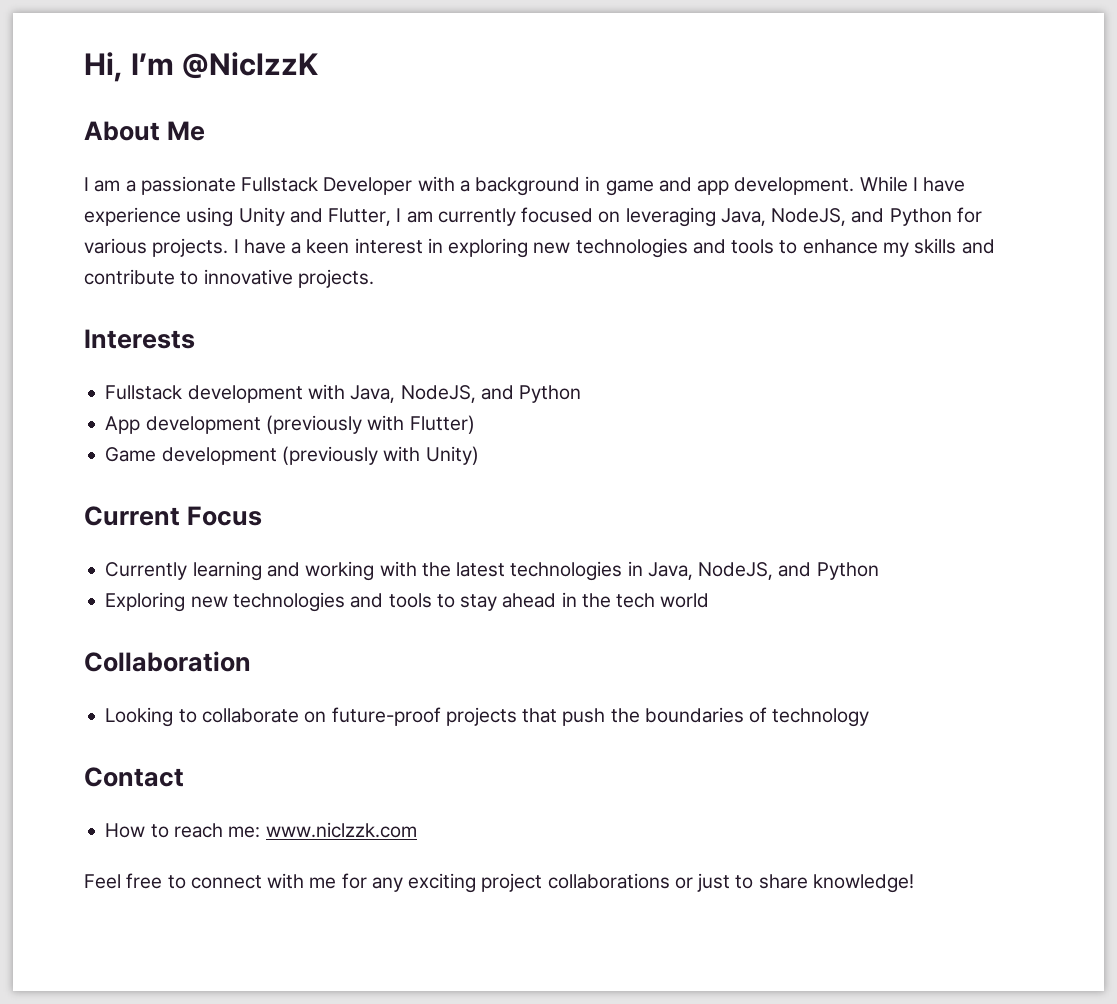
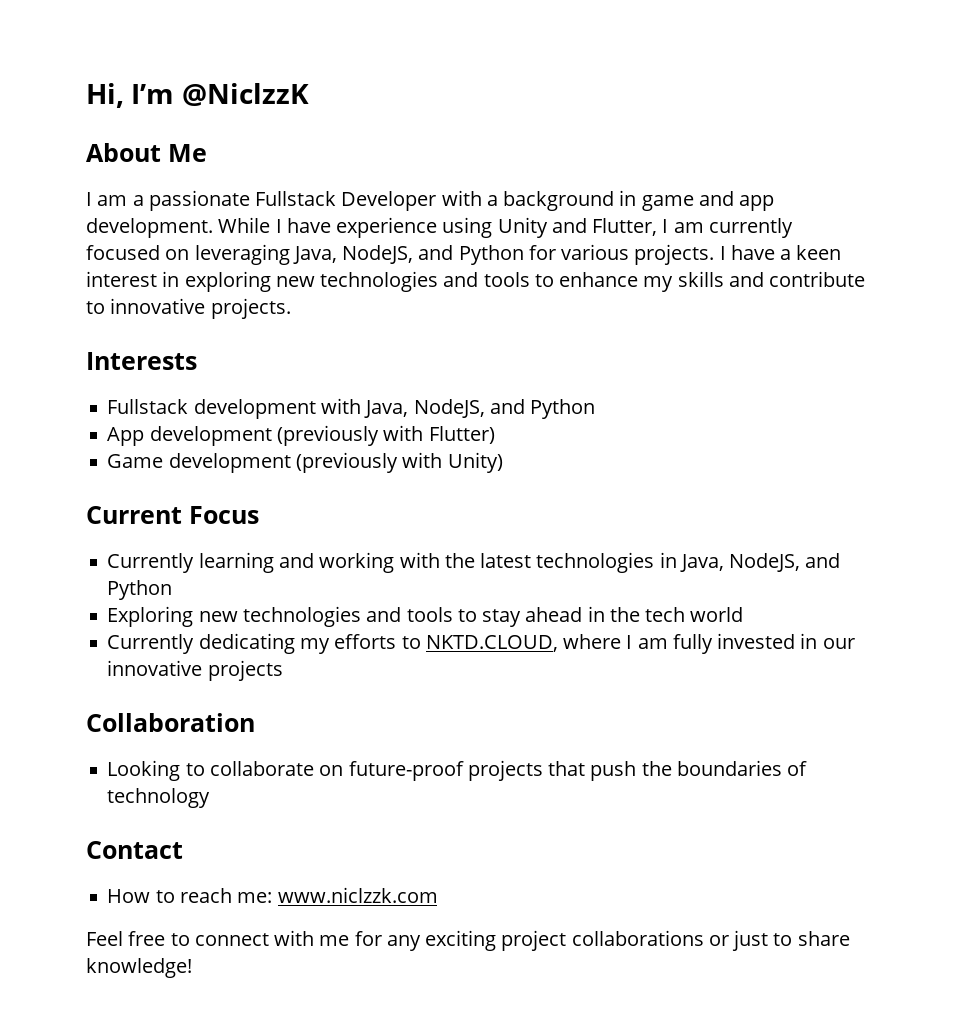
+ Currently dedicating my efforts to NKTD.CLOUD, where I am fully invested in our innovative projects

